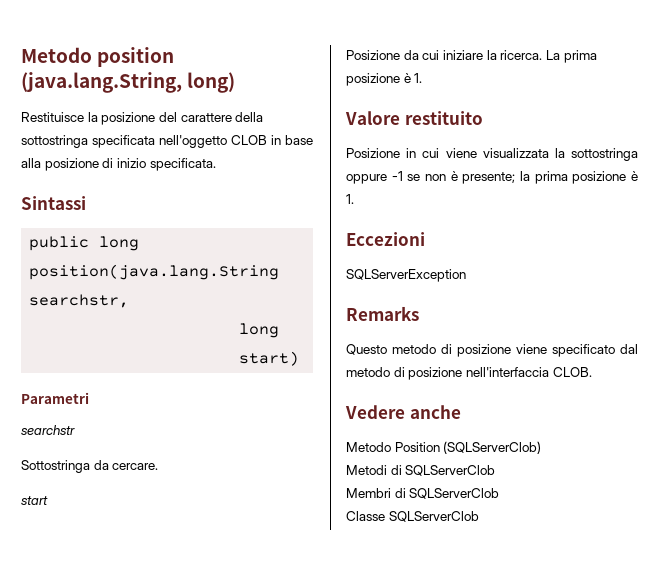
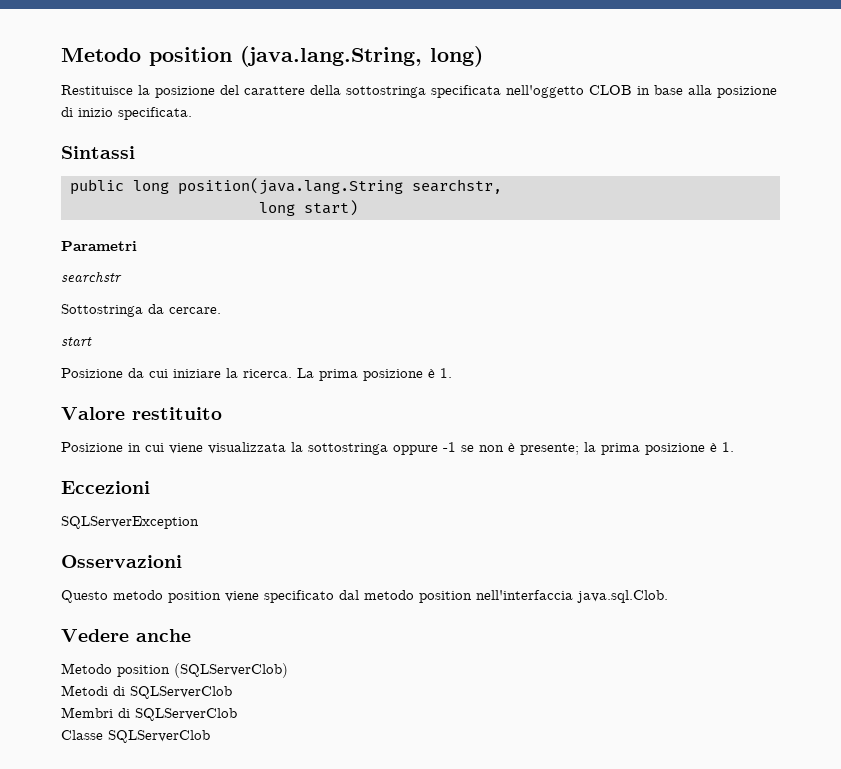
- Remarks
+ Osservazioni
- Questo metodo di posizione viene specificato dal metodo di posizione nell'interfaccia CLOB.
+ Questo metodo position viene specificato dal metodo position nell'interfaccia java.sql.Clob.
- Metodo Position (SQLServerClob)
+ Metodo position (SQLServerClob)

